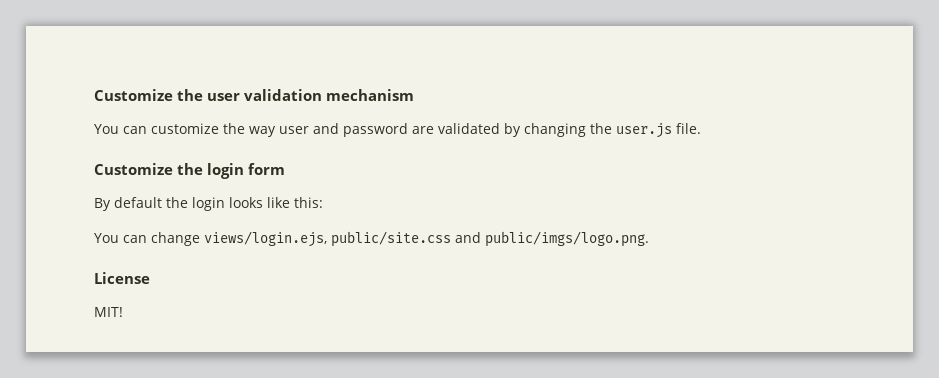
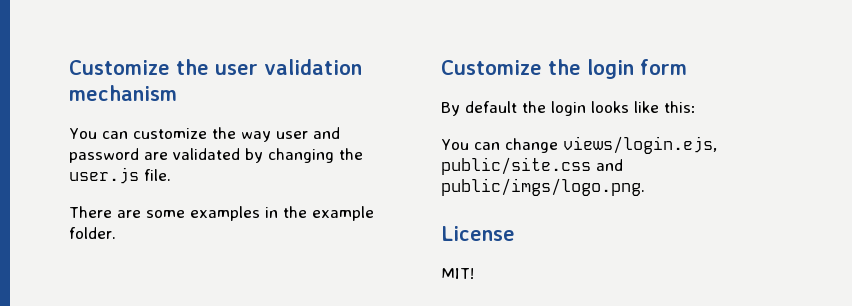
+ There are some examples in the example folder.

